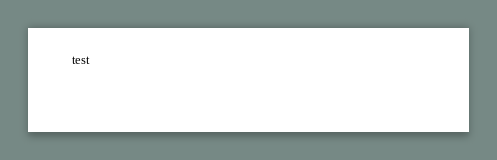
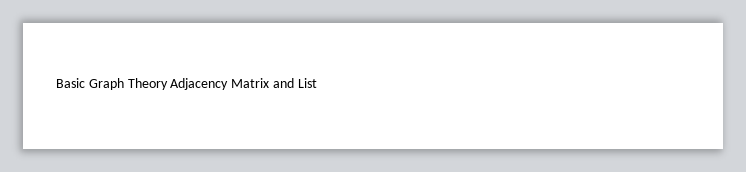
- test
+ Basic Graph Theory Adjacency Matrix and List

